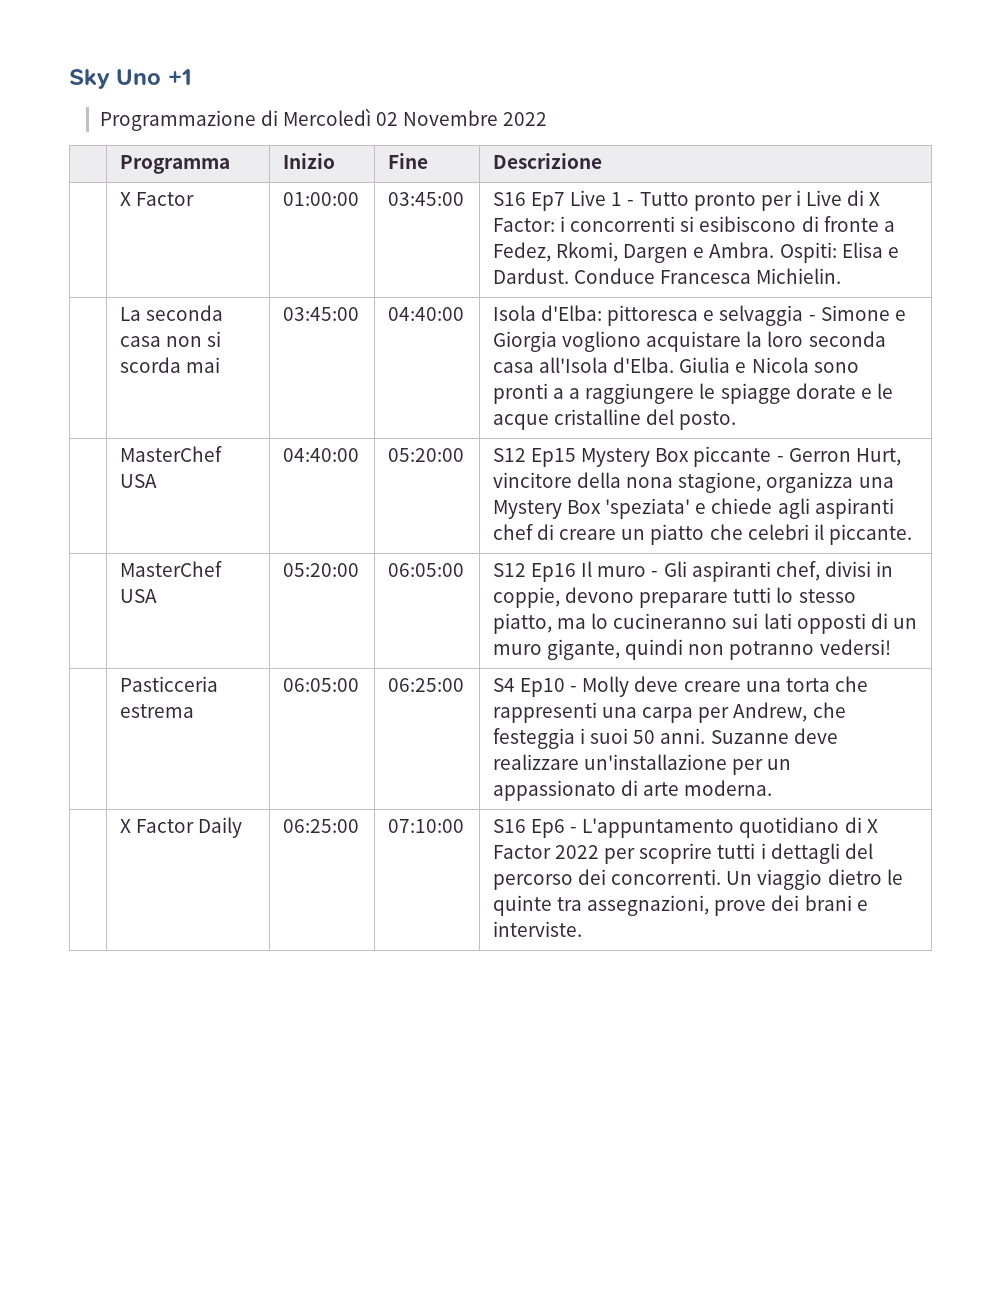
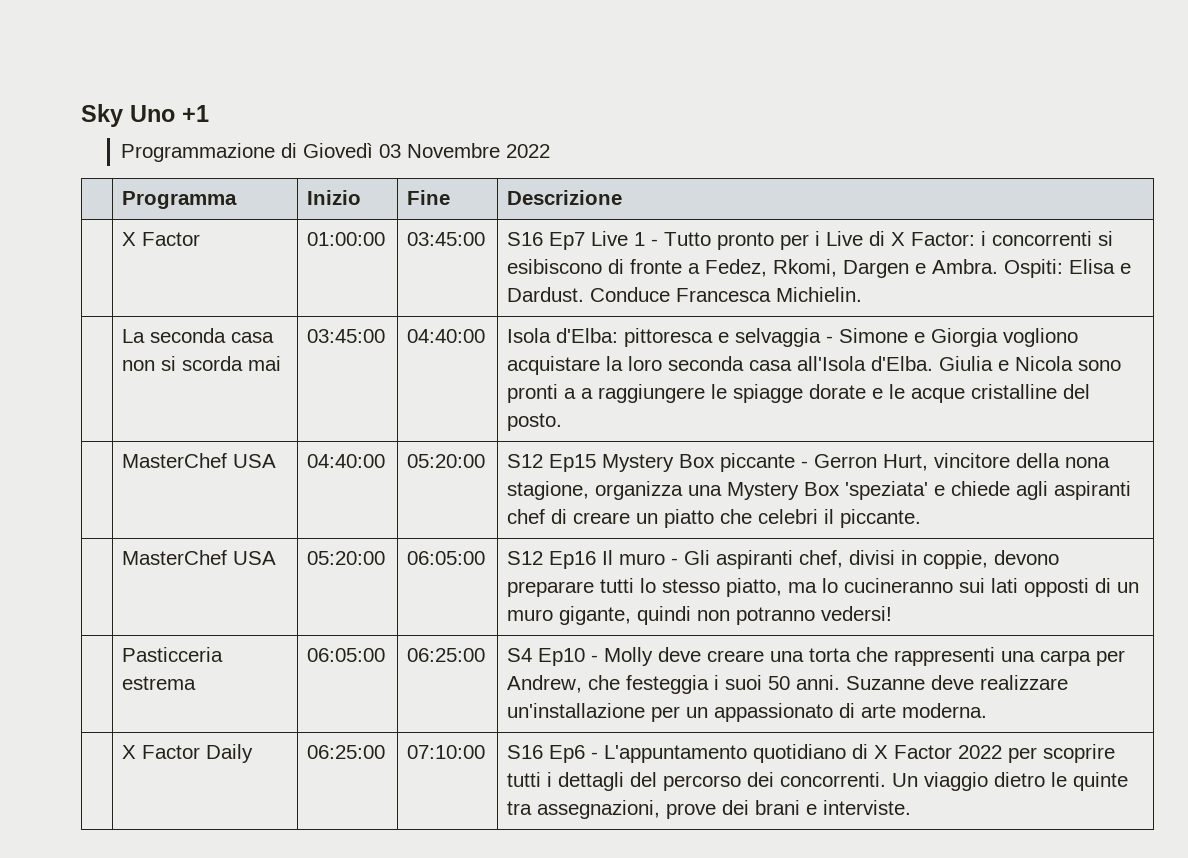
- Programmazione di Mercoledì 02 Novembre 2022
+ Programmazione di Giovedì 03 Novembre 2022

